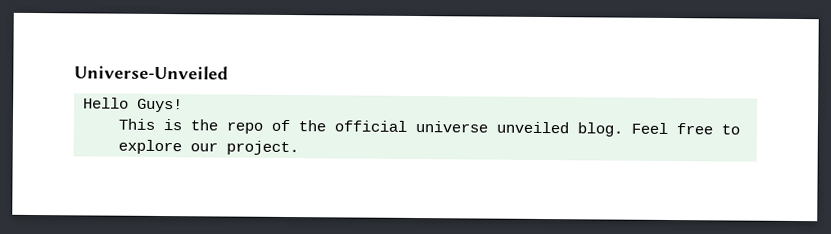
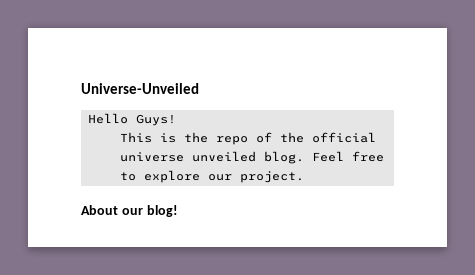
+ About our blog!

